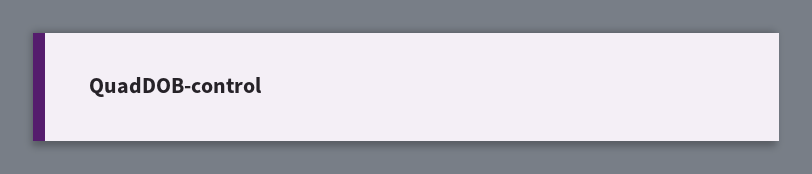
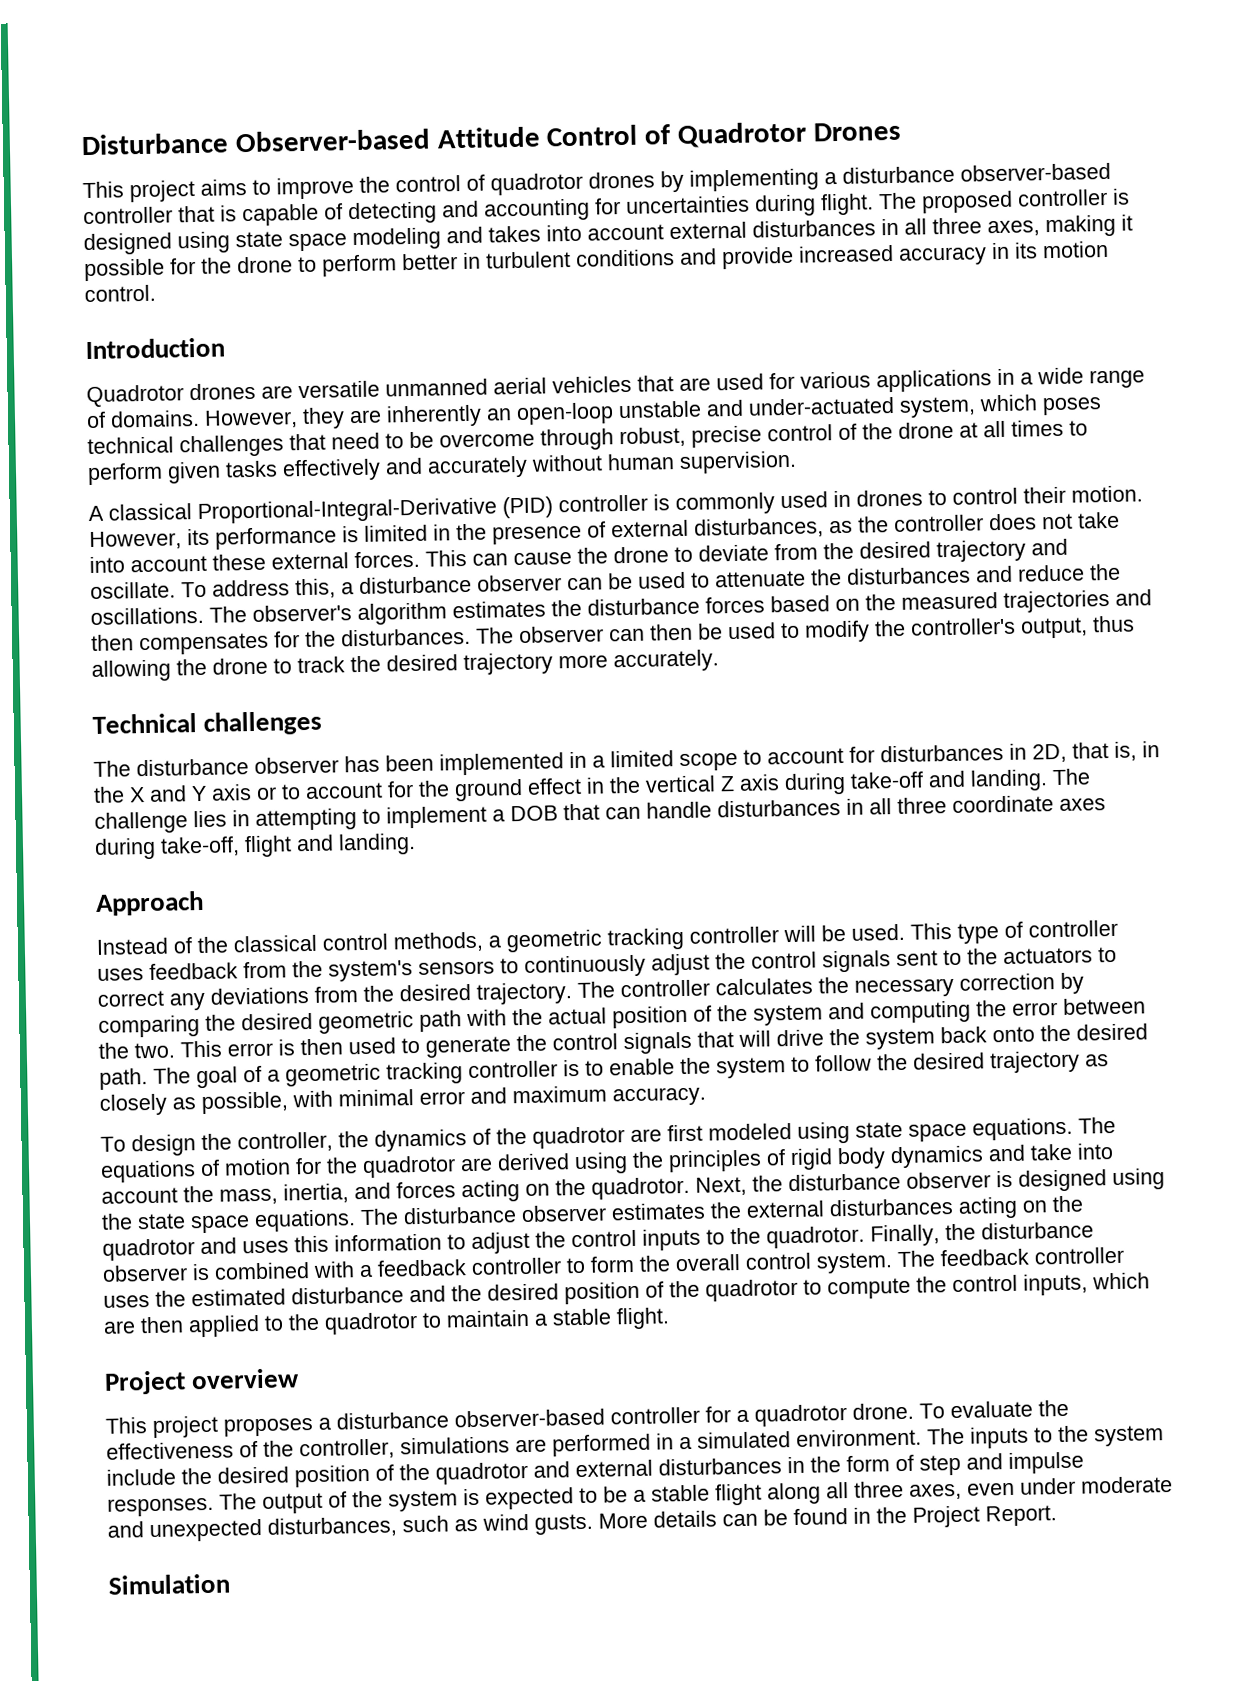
- QuadDOB-control
+ Disturbance Observer-based Attitude Control of Quadrotor Drones
+ This project aims to improve the control of quadrotor drones by implementing a disturbance observer-based controller that is capable of detecting and accounting for uncertainties during flight. The proposed controller is designed using state space modeling and takes into account external disturbances in all three axes, making it possible for the drone to perform better in turbulent conditions and provide increased accuracy in its motion control.
+ Introduction
+ Quadrotor drones are versatile unmanned aerial vehicles that are used for various applications in a wide range of domains. However, they are inherently an open-loop unstable and under-actuated system, which poses technical challenges that need to be overcome through robust, precise control of the drone at all times to perform given tasks effectively and accurately without human supervision.
+ A classical Proportional-Integral-Derivative (PID) controller is commonly used in drones to control their motion. However, its performance is limited in the presence of external disturbances, as the controller does not take into account these external forces. This can cause the drone to deviate from the desired trajectory and oscillate. To address this, a disturbance observer can be used to attenuate the disturbances and reduce the oscillations. The observer's algorithm estimates the disturbance forces based on the measured trajectories and then compensates for the disturbances. The observer can then be used to modify the controller's output, thus allowing the drone to track the desired trajectory more accurately.
+ Technical challenges
+ The disturbance observer has been implemented in a limited scope to account for disturbances in 2D, that is, in the X and Y axis or to account for the ground effect in the vertical Z axis during take-off and landing. The challenge lies in attempting to implement a DOB that can handle disturbances in all three coordinate axes during take-off, flight and landing.
+ Approach
+ Instead of the classical control methods, a geometric tracking controller will be used. This type of controller uses feedback from the system's sensors to continuously adjust the control signals sent to the actuators to correct any deviations from the desired trajectory. The controller calculates the necessary correction by comparing the desired geometric path with the actual position of the system and computing the error between the two. This error is then used to generate the control signals that will drive the system back onto the desired path. The goal of a geometric tracking controller is to enable the system to follow the desired trajectory as closely as possible, with minimal error and maximum accuracy.
+ To design the controller, the dynamics of the quadrotor are first modeled using state space equations. The equations of motion for the quadrotor are derived using the principles of rigid body dynamics and take into account the mass, inertia, and forces acting on the quadrotor. Next, the disturbance observer is designed using the state space equations. The disturbance observer estimates the external disturbances acting on the quadrotor and uses this information to adjust the control inputs to the quadrotor. Finally, the disturbance observer is combined with a feedback controller to form the overall control system. The feedback controller uses the estimated disturbance and the desired position of the quadrotor to compute the control inputs, which are then applied to the quadrotor to maintain a stable flight.
+ Project overview
+ This project proposes a disturbance observer-based controller for a quadrotor drone. To evaluate the effectiveness of the controller, simulations are performed in a simulated environment. The inputs to the system include the desired position of the quadrotor and external disturbances in the form of step and impulse responses. The output of the system is expected to be a stable flight along all three axes, even under moderate and unexpected disturbances, such as wind gusts. More details can be found in the Project Report.
+ Simulation

